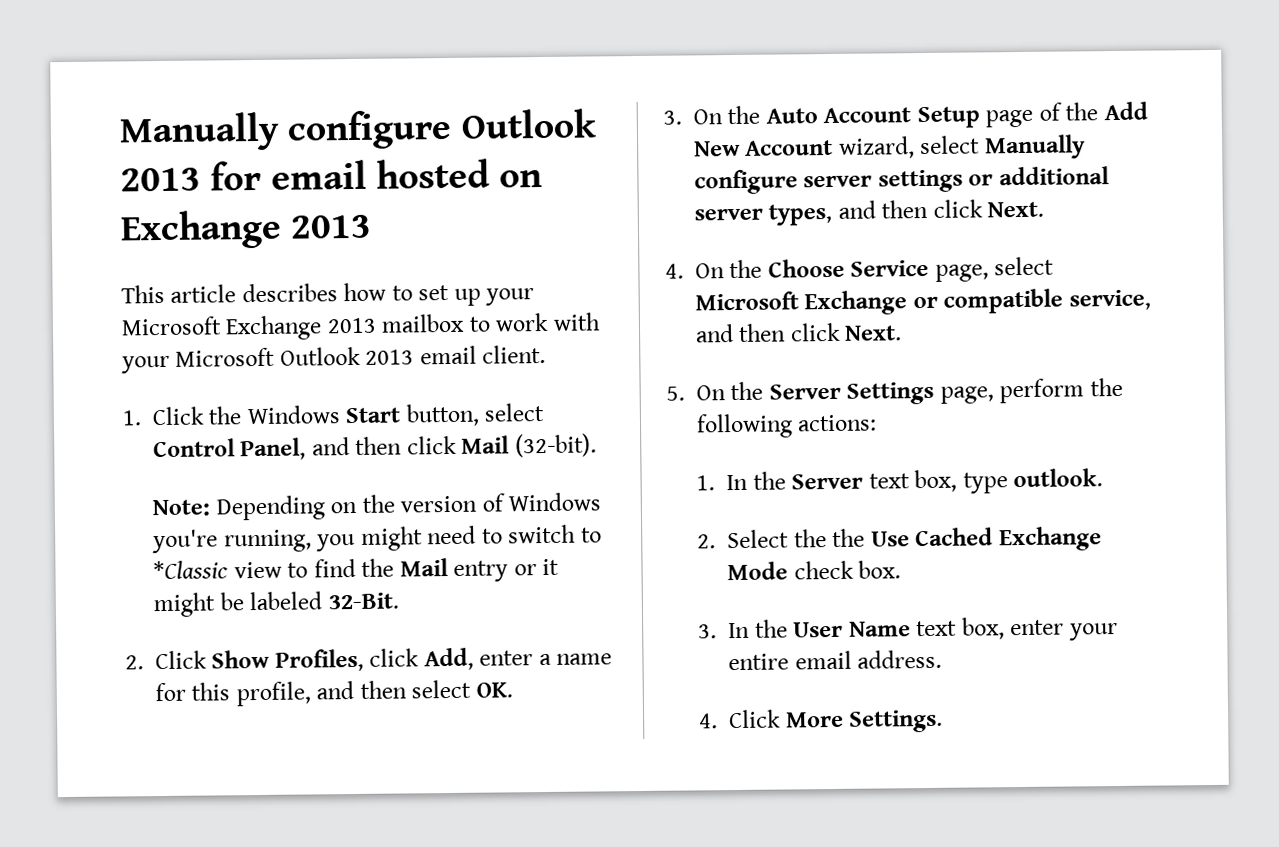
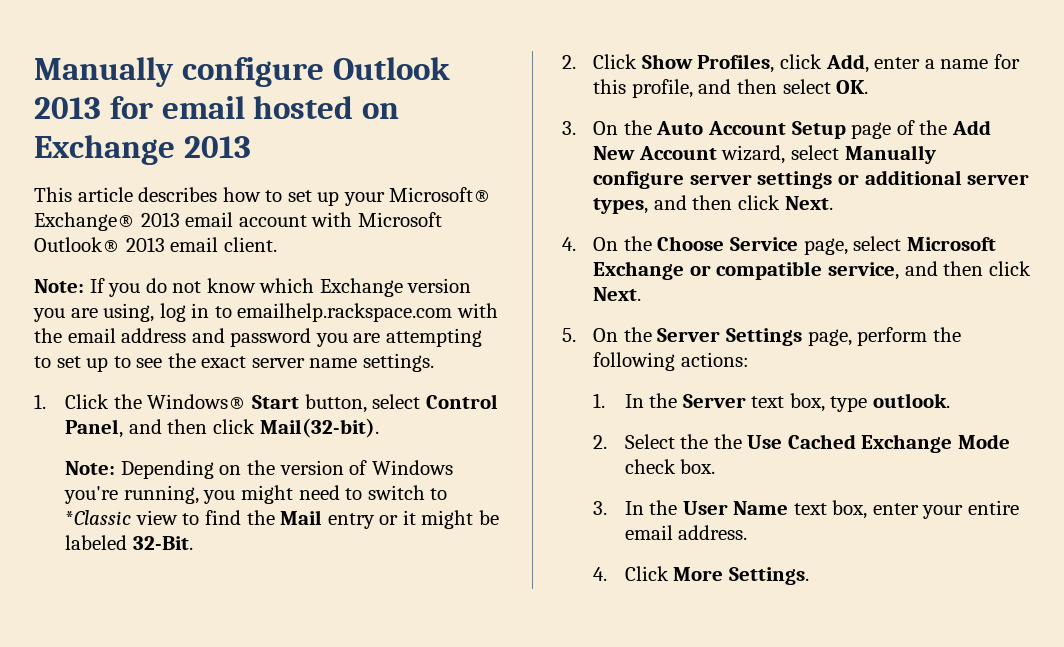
- This article describes how to set up your Microsoft Exchange 2013 mailbox to work with your Microsoft Outlook 2013 email client.
+ This article describes how to set up your Microsoft® Exchange® 2013 email account with Microsoft Outlook® 2013 email client.
+ Note: If you do not know which Exchange version you are using, log in to emailhelp.rackspace.com with the email address and password you are attempting to set up to see the exact server name settings.
- 1. Click the Windows Start button, select Control Panel, and then click Mail (32-bit).
+ 1. Click the Windows® Start button, select Control Panel, and then click Mail(32-bit).

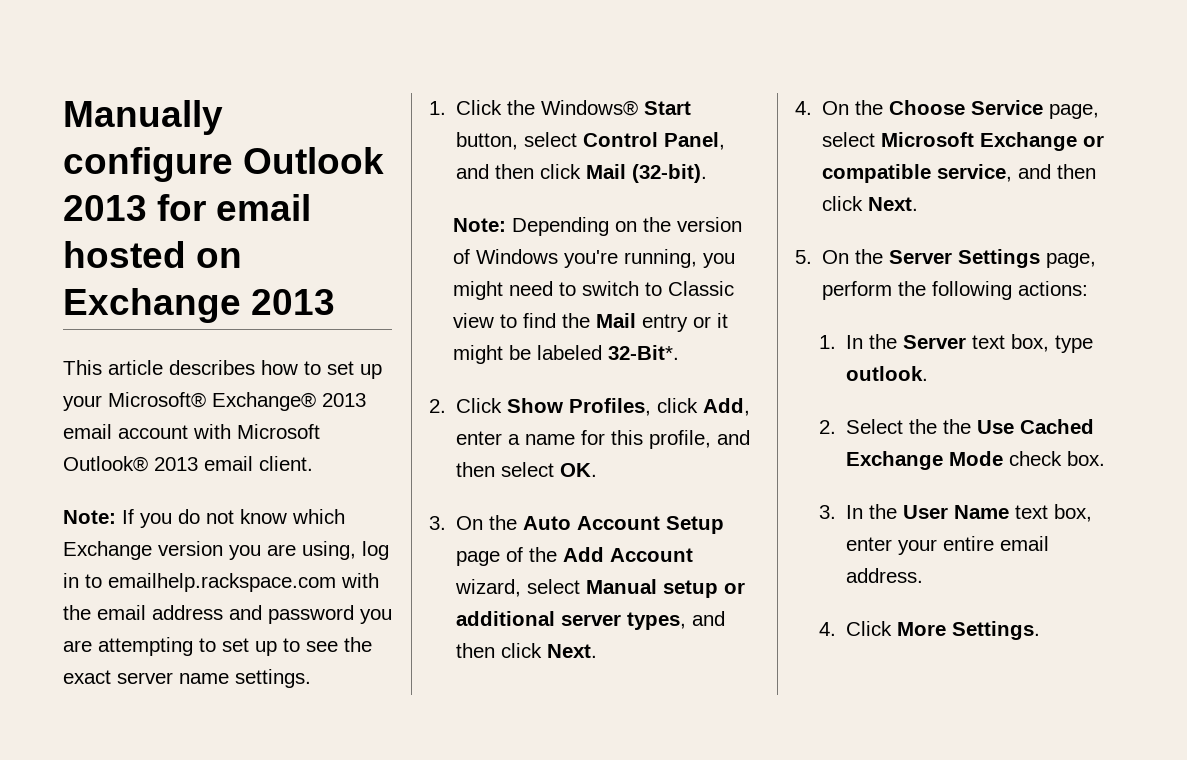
- 1. Click the Windows® Start button, select Control Panel, and then click Mail(32-bit).
+ 1. Click the Windows® Start button, select Control Panel, and then click Mail (32-bit).
- Note: Depending on the version of Windows you're running, you might need to switch to *Classic view to find the Mail entry or it might be labeled 32-Bit.
+ Note: Depending on the version of Windows you're running, you might need to switch to Classic view to find the Mail entry or it might be labeled 32-Bit*.
- 3. On the Auto Account Setup page of the Add New Account wizard, select Manually configure server settings or additional server types, and then click Next.
+ 3. On the Auto Account Setup page of the Add Account wizard, select Manual setup or additional server types, and then click Next.

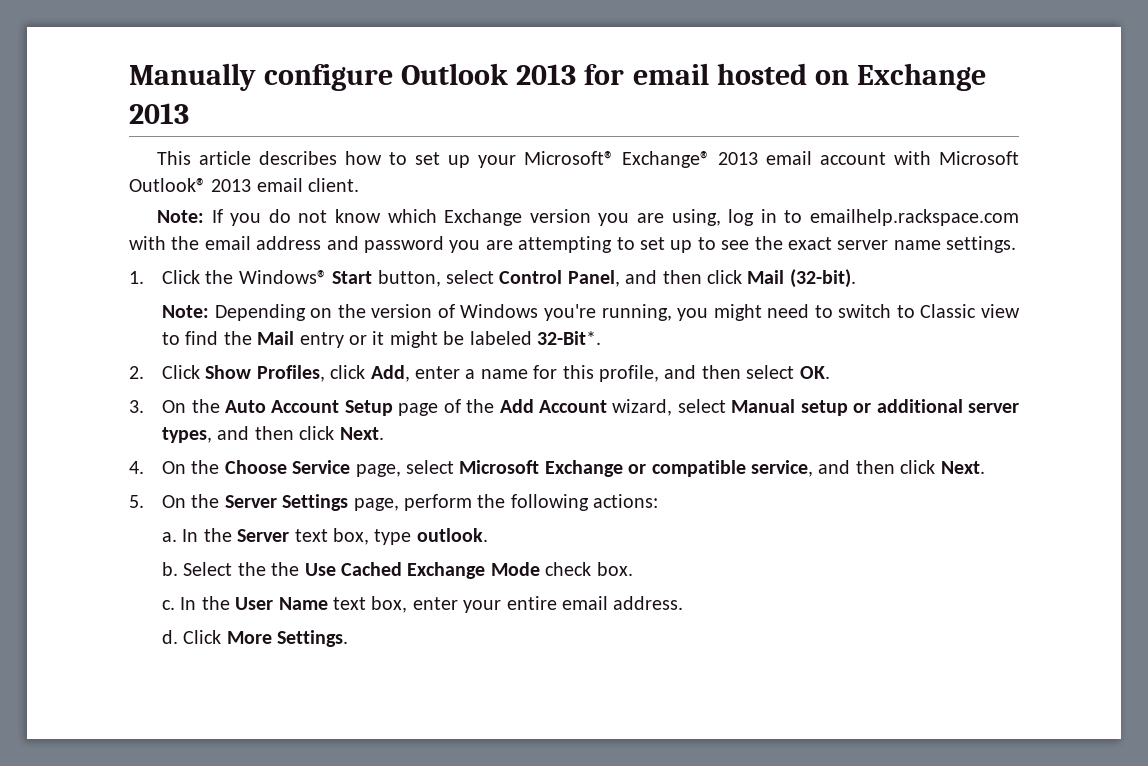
- 1. In the Server text box, type outlook.
+ a. In the Server text box, type outlook.
- 2. Select the the Use Cached Exchange Mode check box.
+ b. Select the the Use Cached Exchange Mode check box.
- 3. In the User Name text box, enter your entire email address.
+ c. In the User Name text box, enter your entire email address.
- 4. Click More Settings.
+ d. Click More Settings.

